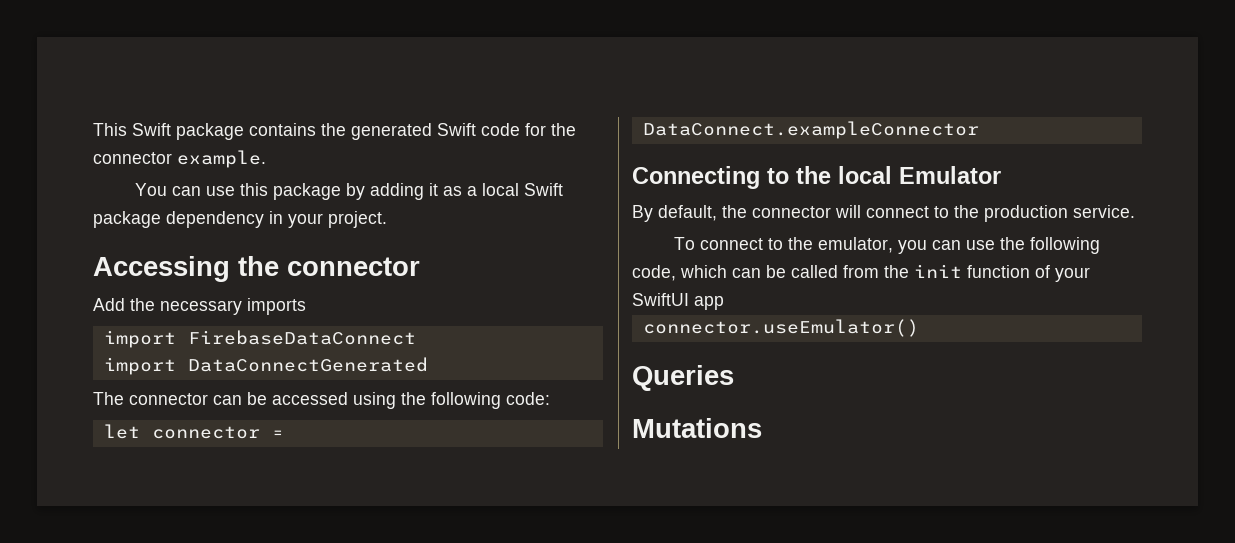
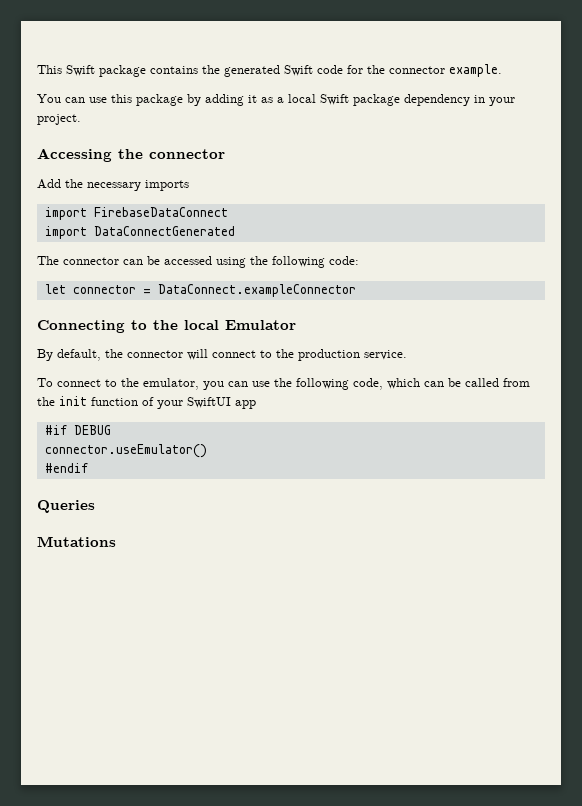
+ #if DEBUG
+ #endif

